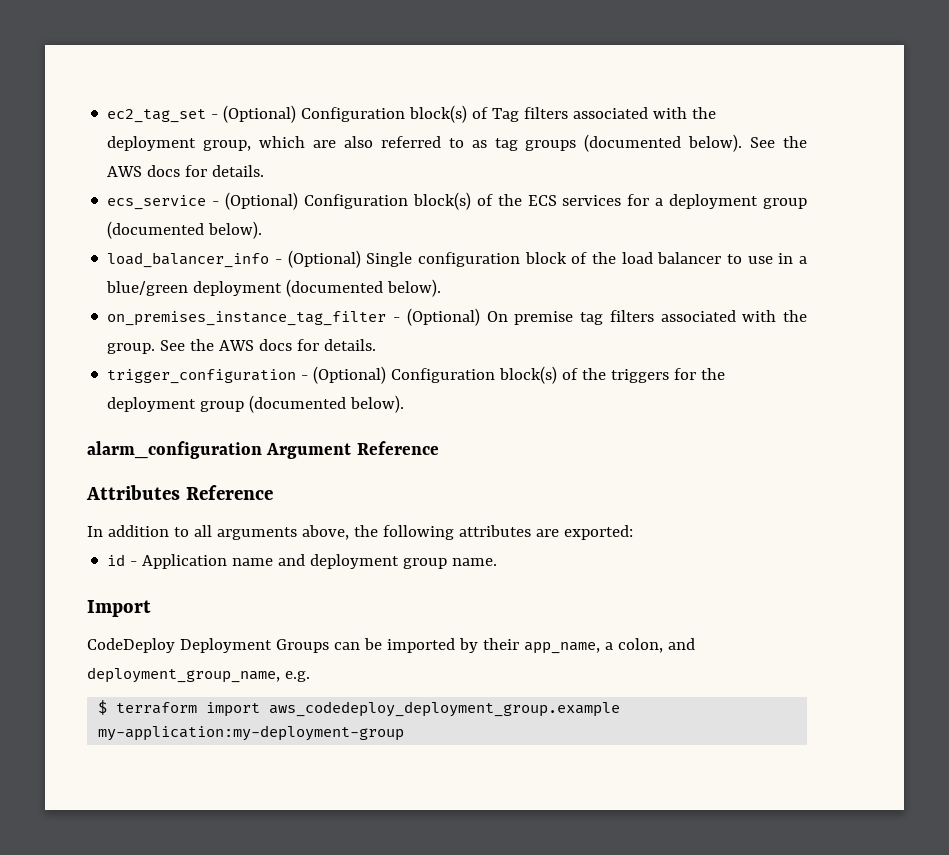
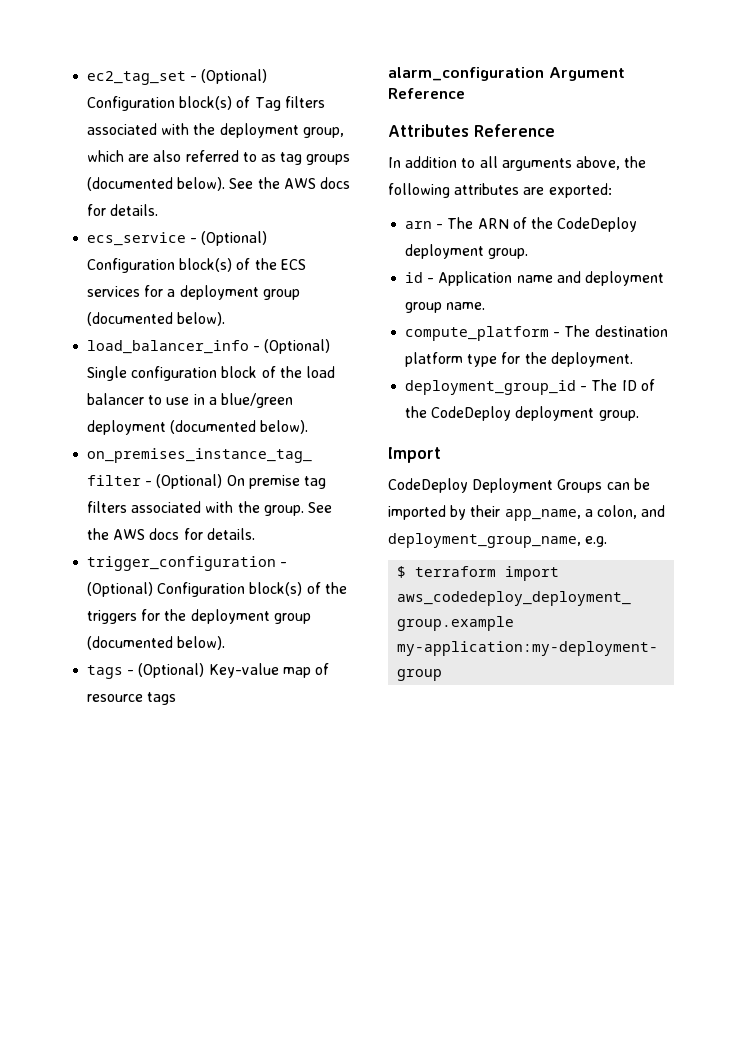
+ tags - (Optional) Key-value map of resource tags
+ arn - The ARN of the CodeDeploy deployment group.
+ compute_platform - The destination platform type for the deployment.
+ deployment_group_id - The ID of the CodeDeploy deployment group.

